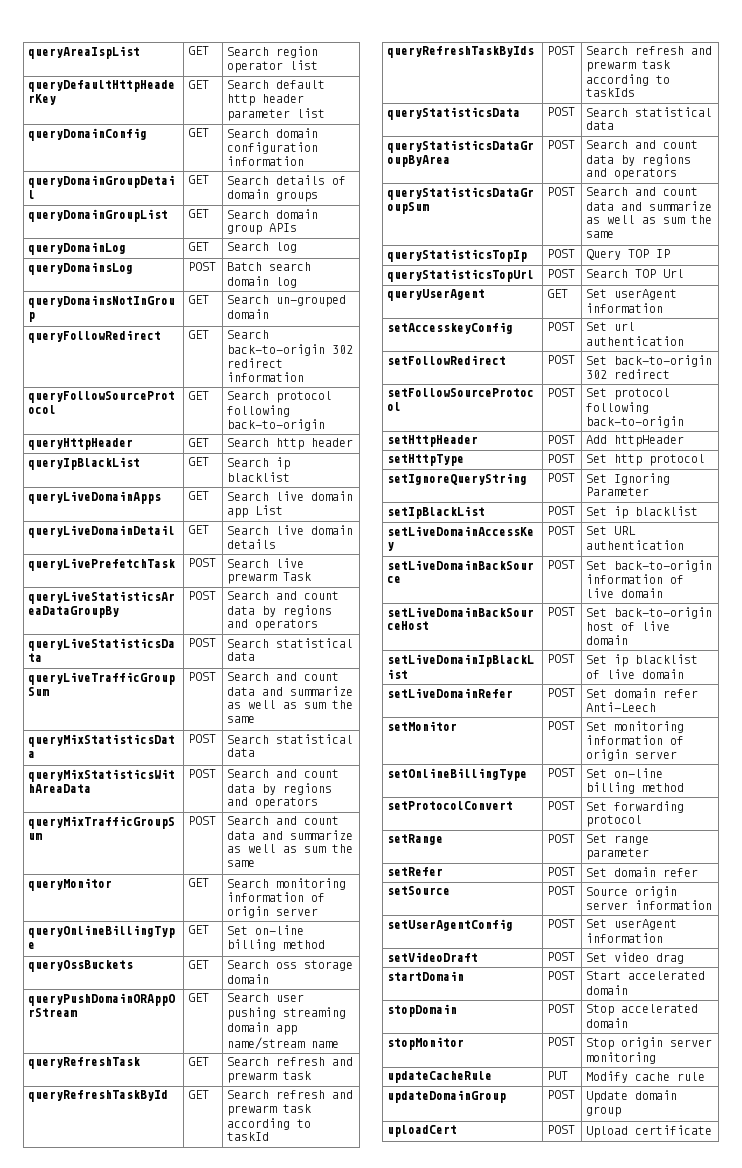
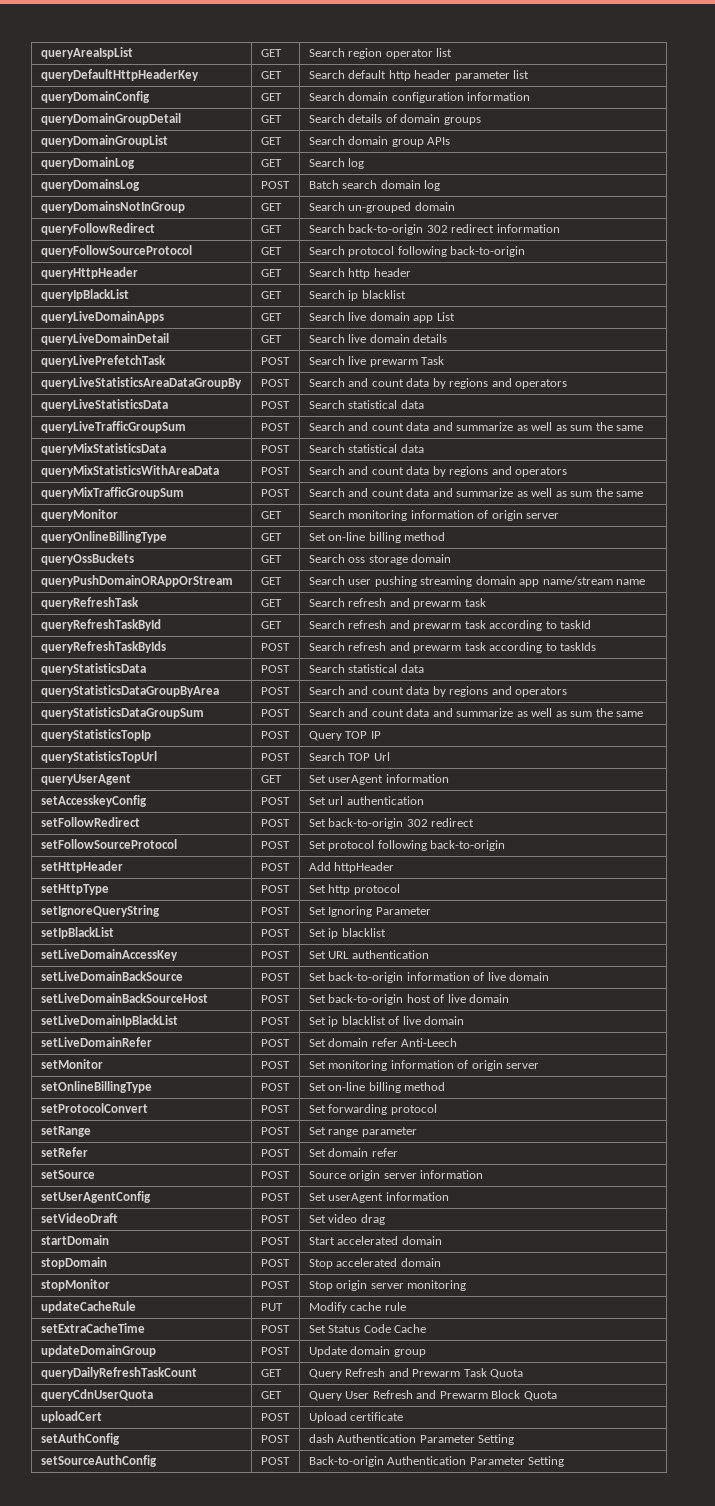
+ setExtraCacheTime | POST | Set Status Code Cache
+ queryDailyRefreshTaskCount | GET | Query Refresh and Prewarm Task Quota
+ queryCdnUserQuota | GET | Query User Refresh and Prewarm Block Quota
  uploadCert | POST | Upload certificate
+ setAuthConfig | POST | dash Authentication Parameter Setting
+ setSourceAuthConfig | POST | Back-to-origin Authentication Parameter Setting

